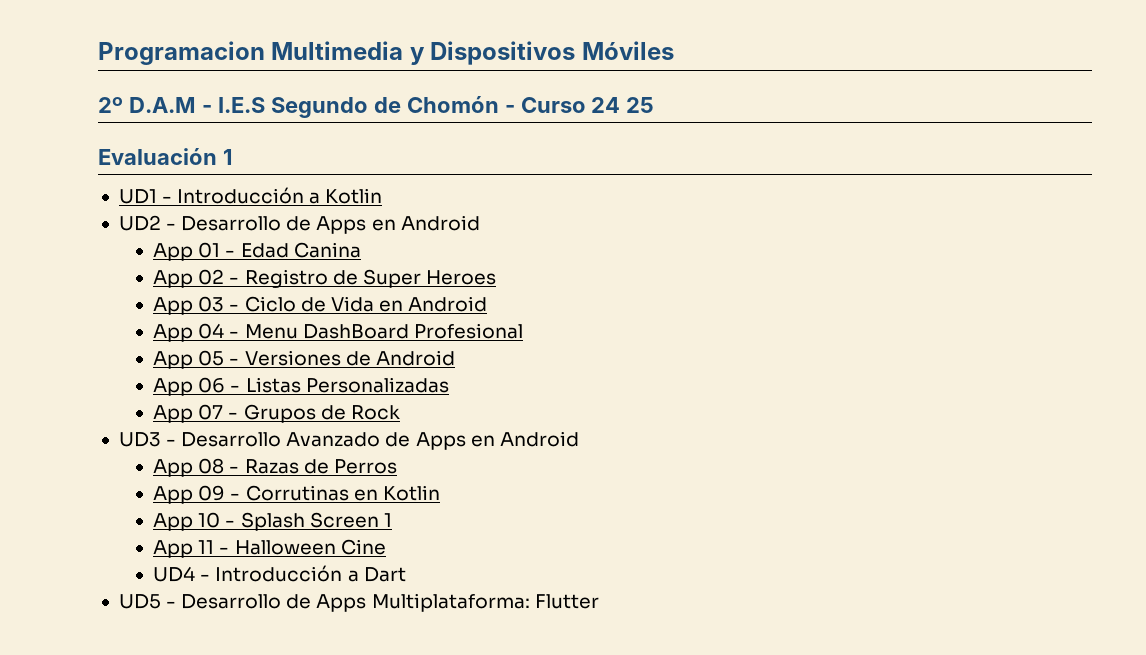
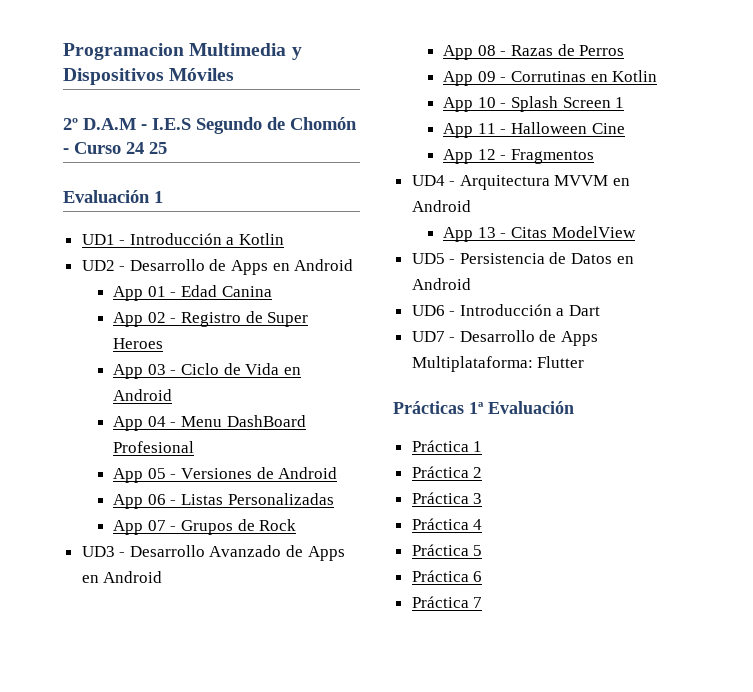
- UD4 - Introducción a Dart
+ App 12 - Fragmentos
+ UD4 - Arquitectura MVVM en Android
+ App 13 - Citas ModelView
+ UD5 - Persistencia de Datos en Android
+ UD6 - Introducción a Dart
- UD5 - Desarrollo de Apps Multiplataforma: Flutter
+ UD7 - Desarrollo de Apps Multiplataforma: Flutter
+ Prácticas 1ª Evaluación
+ Práctica 1
+ Práctica 2
+ Práctica 3
+ Práctica 4
+ Práctica 5
+ Práctica 6
+ Práctica 7

